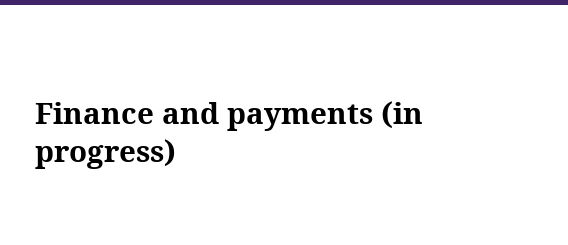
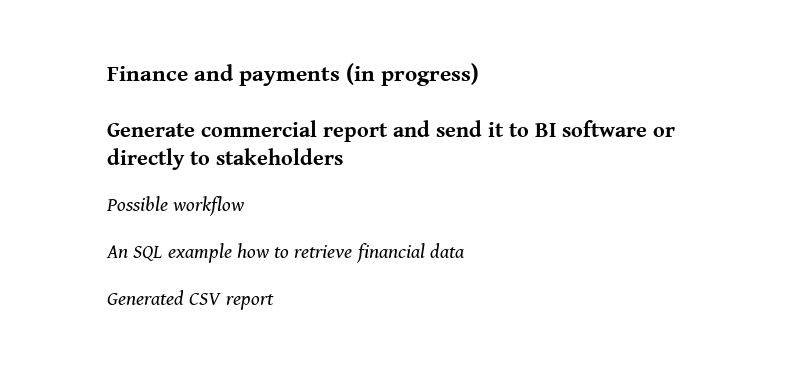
+ Generate commercial report and send it to BI software or directly to stakeholders
+ Possible workflow
+ An SQL example how to retrieve financial data
+ Generated CSV report

